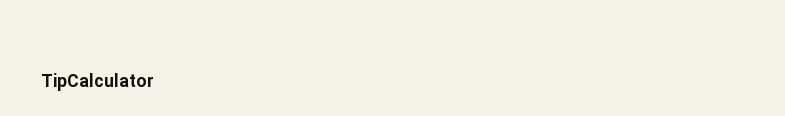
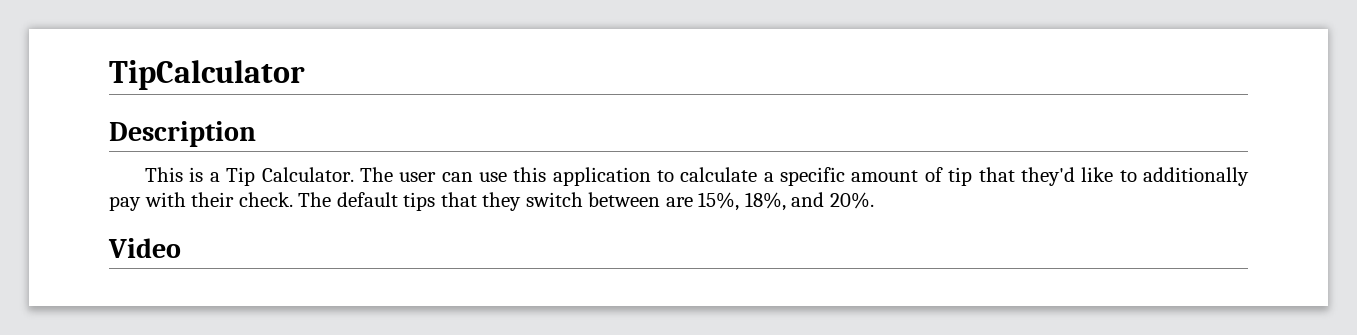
+ Description
+ This is a Tip Calculator. The user can use this application to calculate a specific amount of tip that they'd like to additionally pay with their check. The default tips that they switch between are 15%, 18%, and 20%.
+ Video

